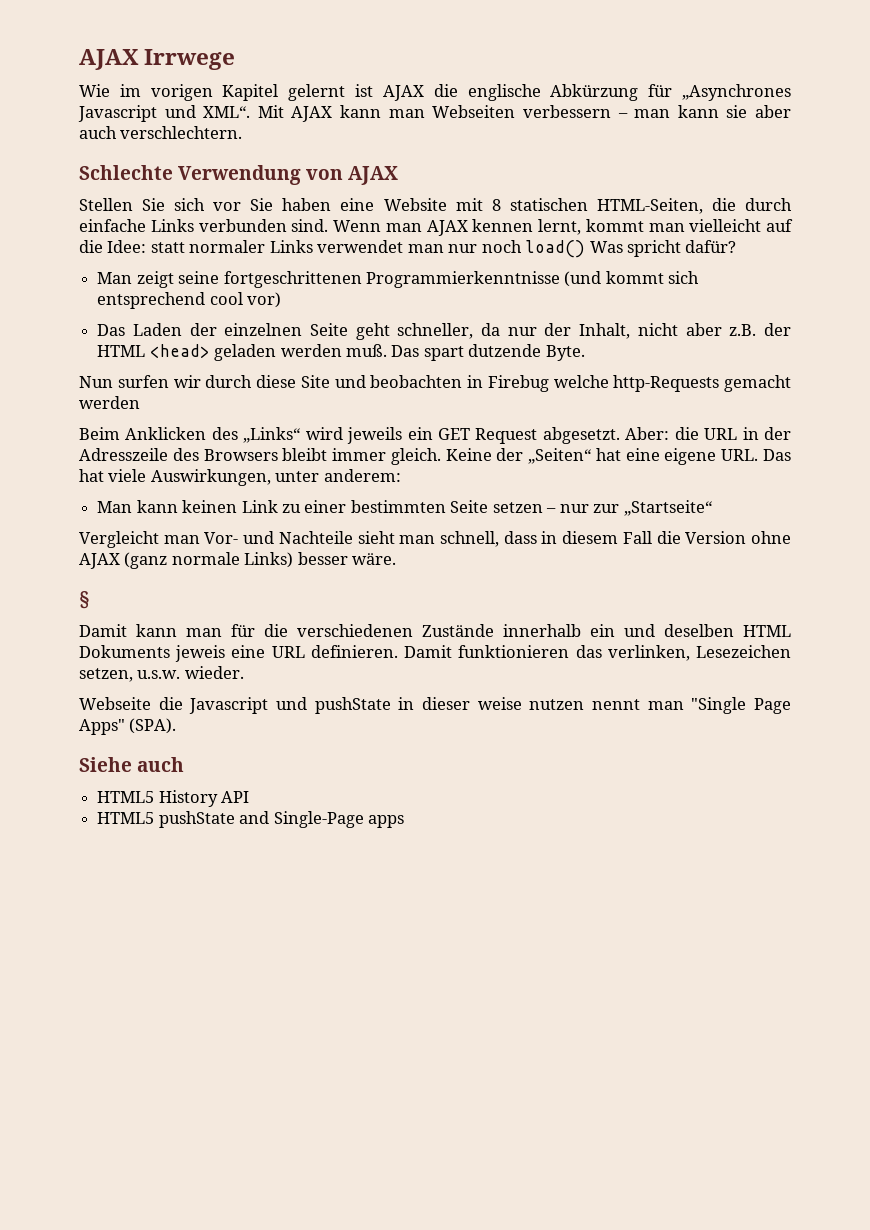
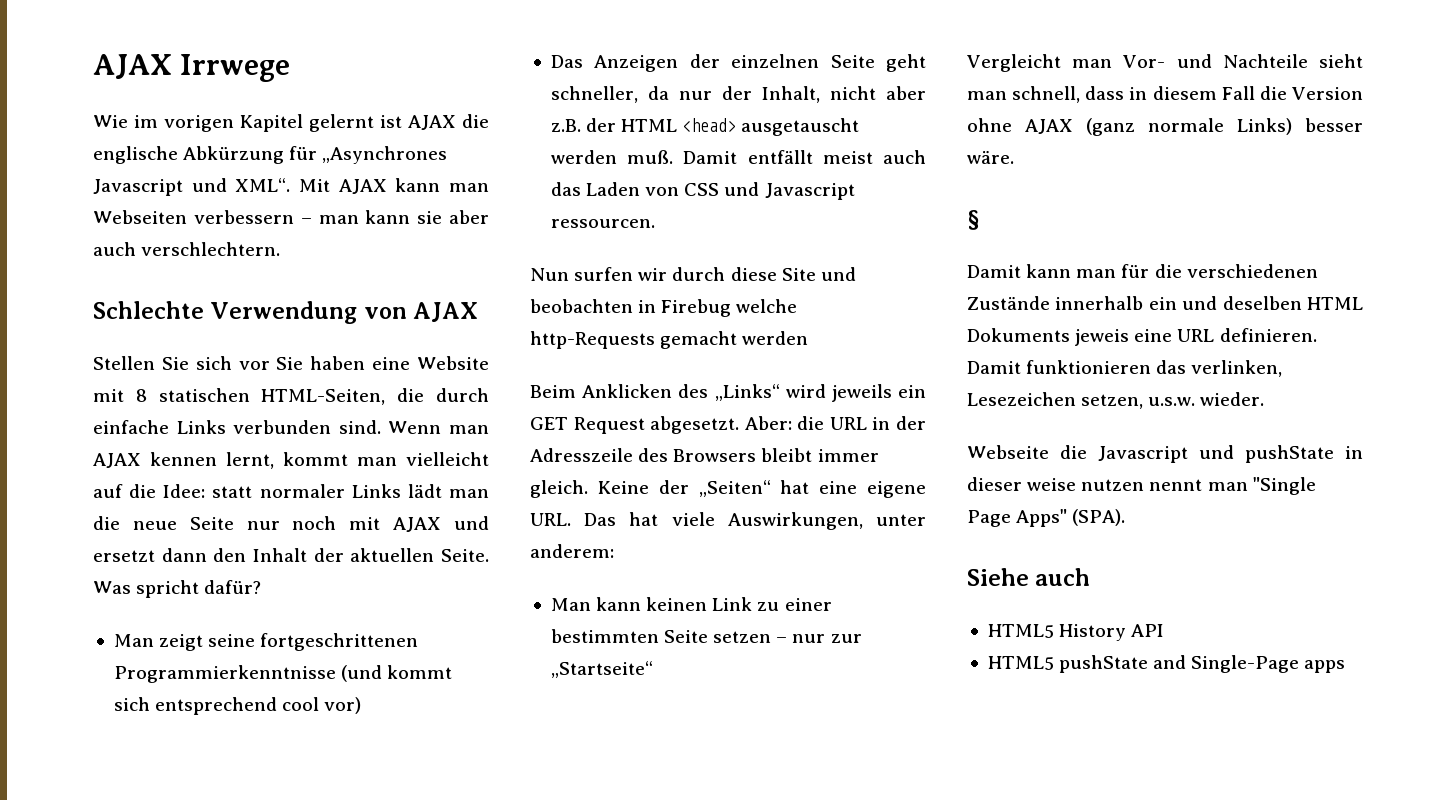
- Wenn man AJAX kennen lernt, kommt man vielleicht auf die Idee: statt normaler Links verwendet man nur noch load() Was spricht dafür?
+ Wenn man AJAX kennen lernt, kommt man vielleicht auf die Idee: statt normaler Links lädt man die neue Seite nur noch mit AJAX und ersetzt dann den Inhalt der aktuellen Seite. Was spricht dafür?
- Das Laden der einzelnen Seite geht schneller, da nur der Inhalt, nicht aber z.B. der HTML <head> geladen werden muß.
+ Das Anzeigen der einzelnen Seite geht schneller, da nur der Inhalt, nicht aber z.B. der HTML <head> ausgetauscht werden muß.
- Das spart dutzende Byte.
+ Damit entfällt meist auch das Laden von CSS und Javascript ressourcen.

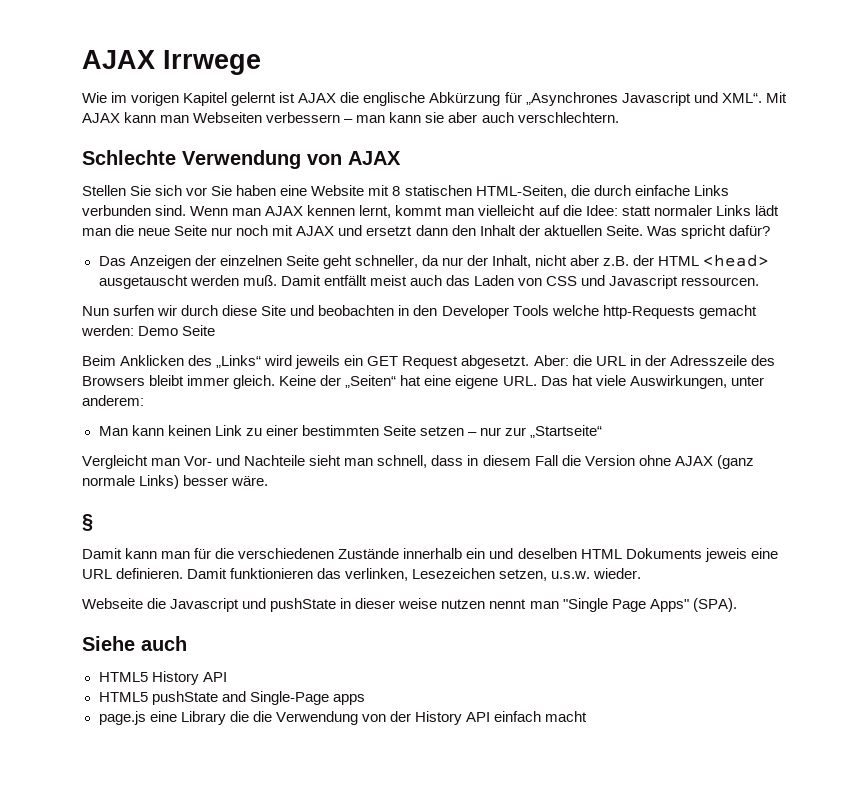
- Man zeigt seine fortgeschrittenen Programmierkenntnisse (und kommt sich entsprechend cool vor)
- Nun surfen wir durch diese Site und beobachten in Firebug welche http-Requests gemacht werden
+ Nun surfen wir durch diese Site und beobachten in den Developer Tools welche http-Requests gemacht werden: Demo Seite
+ page.js eine Library die die Verwendung von der History API einfach macht

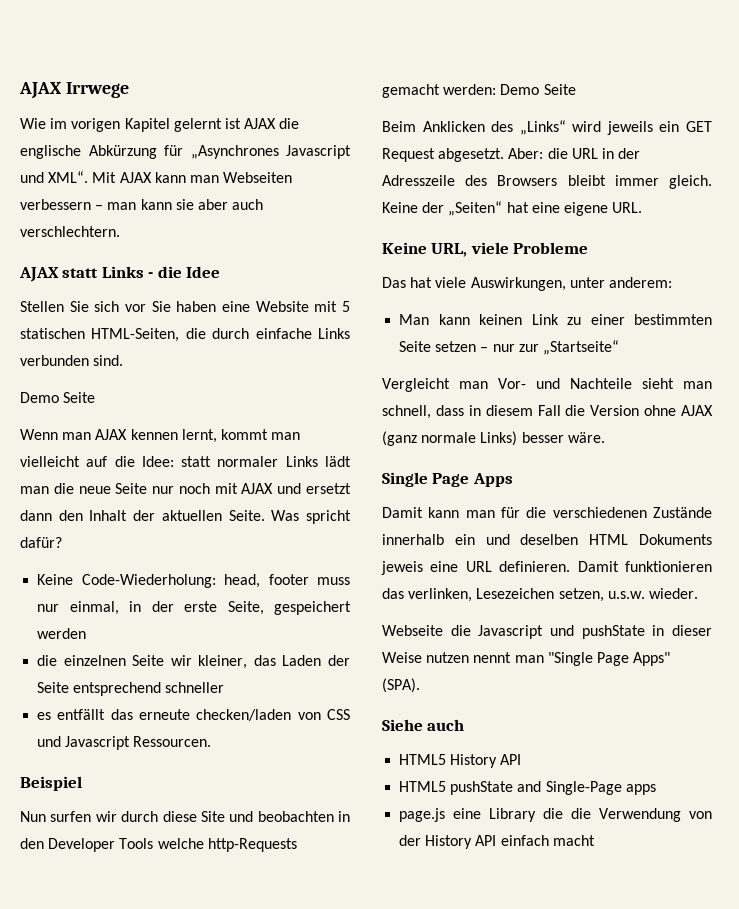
- Schlechte Verwendung von AJAX
+ AJAX statt Links - die Idee
- Stellen Sie sich vor Sie haben eine Website mit 8 statischen HTML-Seiten, die durch einfache Links verbunden sind. Wenn man AJAX kennen lernt, kommt man vielleicht auf die Idee: statt normaler Links lädt man die neue Seite nur noch mit AJAX und ersetzt dann den Inhalt der aktuellen Seite.
+ Stellen Sie sich vor Sie haben eine Website mit 5 statischen HTML-Seiten, die durch einfache Links verbunden sind.
+ Demo Seite
+ Wenn man AJAX kennen lernt, kommt man vielleicht auf die Idee: statt normaler Links lädt man die neue Seite nur noch mit AJAX und ersetzt dann den Inhalt der aktuellen Seite.
- Das Anzeigen der einzelnen Seite geht schneller, da nur der Inhalt, nicht aber z.B. der HTML <head> ausgetauscht werden muß. Damit entfällt meist auch das Laden von CSS und Javascript ressourcen.
+ Keine Code-Wiederholung: head, footer muss nur einmal, in der erste Seite, gespeichert werden
+ die einzelnen Seite wir kleiner, das Laden der Seite entsprechend schneller
+ es entfällt das erneute checken/laden von CSS und Javascript Ressourcen.
+ Beispiel
- Keine der „Seiten“ hat eine eigene URL. Das hat viele Auswirkungen, unter anderem:
+ Keine der „Seiten“ hat eine eigene URL.
+ Keine URL, viele Probleme
+ Das hat viele Auswirkungen, unter anderem:
- §
+ Single Page Apps
- Webseite die Javascript und pushState in dieser weise nutzen nennt man "Single Page Apps" (SPA).
+ Webseite die Javascript und pushState in dieser Weise nutzen nennt man "Single Page Apps" (SPA).

